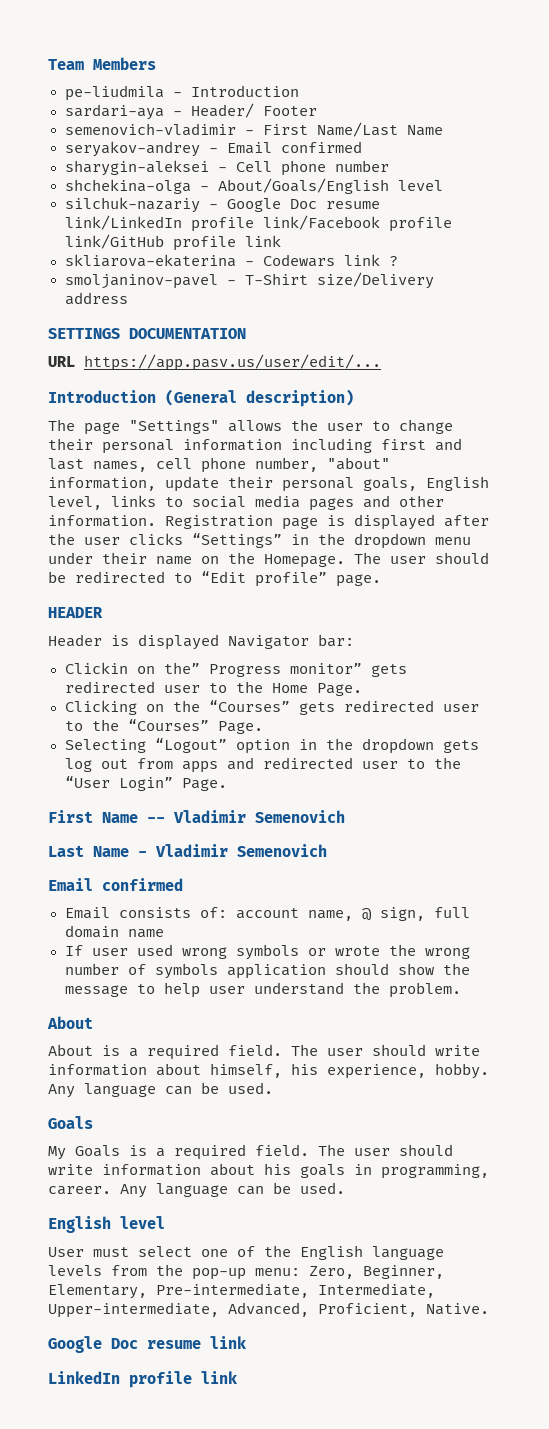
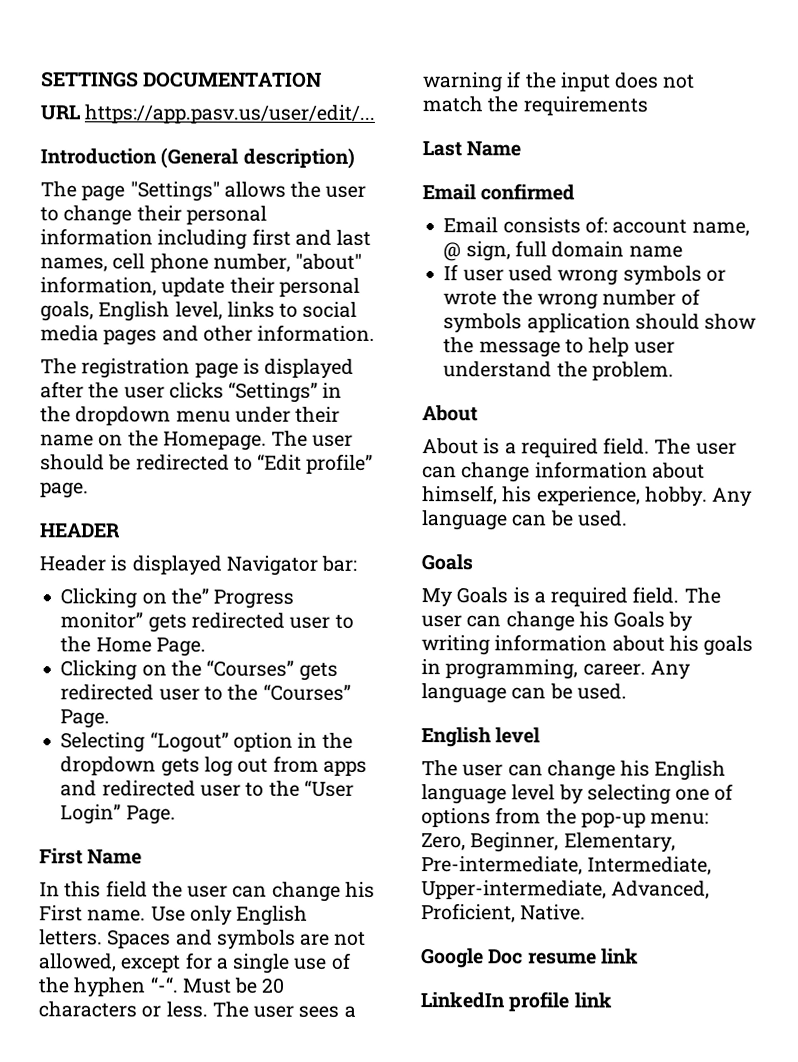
- Team Members
- pe-liudmila - Introduction
- sardari-aya - Header/ Footer
- semenovich-vladimir - First Name/Last Name
- seryakov-andrey - Email confirmed
- sharygin-aleksei - Cell phone number
- shchekina-olga - About/Goals/English level
- silchuk-nazariy - Google Doc resume link/LinkedIn profile link/Facebook profile link/GitHub profile link
- skliarova-ekaterina - Codewars link ?
- smoljaninov-pavel - T-Shirt size/Delivery address
- The page "Settings" allows the user to change their personal information including first and last names, cell phone number, "about" information, update their personal goals, English level, links to social media pages and other information. Registration page is displayed after the user clicks “Settings” in the dropdown menu under their name on the Homepage.
+ The page "Settings" allows the user to change their personal information including first and last names, cell phone number, "about" information, update their personal goals, English level, links to social media pages and other information.
+ The registration page is displayed after the user clicks “Settings” in the dropdown menu under their name on the Homepage.
- Clickin on the” Progress monitor” gets redirected user to the Home Page.
+ Clicking on the” Progress monitor” gets redirected user to the Home Page.
- First Name -- Vladimir Semenovich
+ First Name
+ In this field the user can change his First name. Use only English letters. Spaces and symbols are not allowed, except for a single use of the hyphen “-“. Must be 20 characters or less. The user sees a warning if the input does not match the requirements
- Last Name - Vladimir Semenovich
+ Last Name
- The user should write information about himself, his experience, hobby.
+ The user can change information about himself, his experience, hobby.
- The user should write information about his goals in programming, career.
+ The user can change his Goals by writing information about his goals in programming, career.
- User must select one of the English language levels from the pop-up menu: Zero, Beginner, Elementary, Pre-intermediate, Intermediate, Upper-intermediate, Advanced, Proficient, Native.
+ The user can change his English language level by selecting one of options from the pop-up menu: Zero, Beginner, Elementary, Pre-intermediate, Intermediate, Upper-intermediate, Advanced, Proficient, Native.

